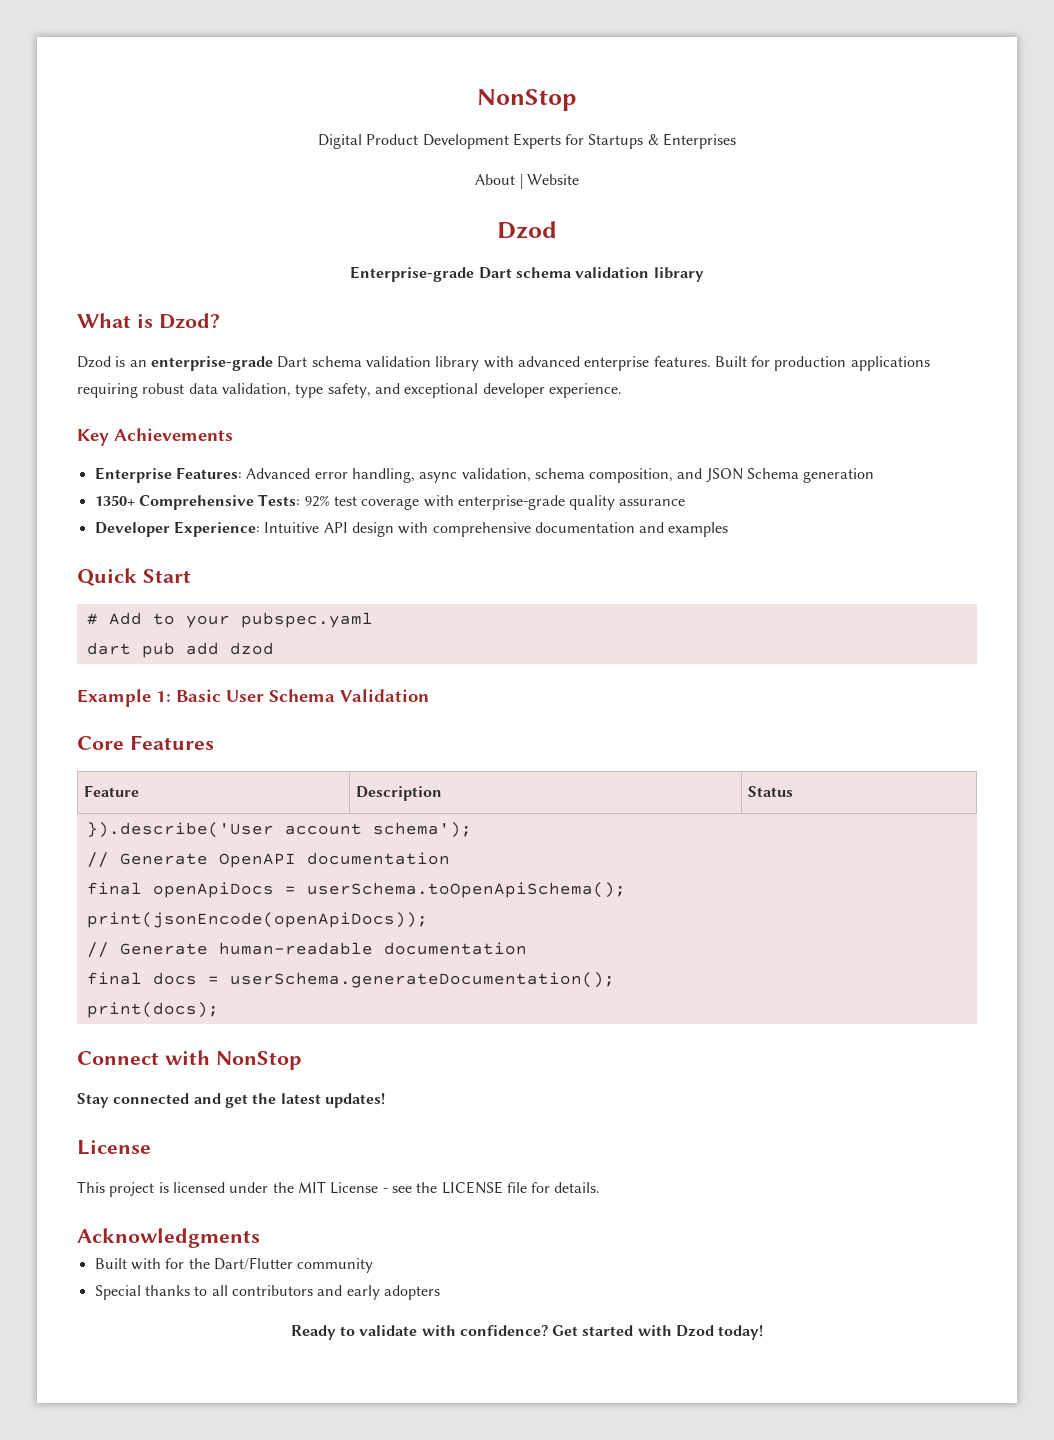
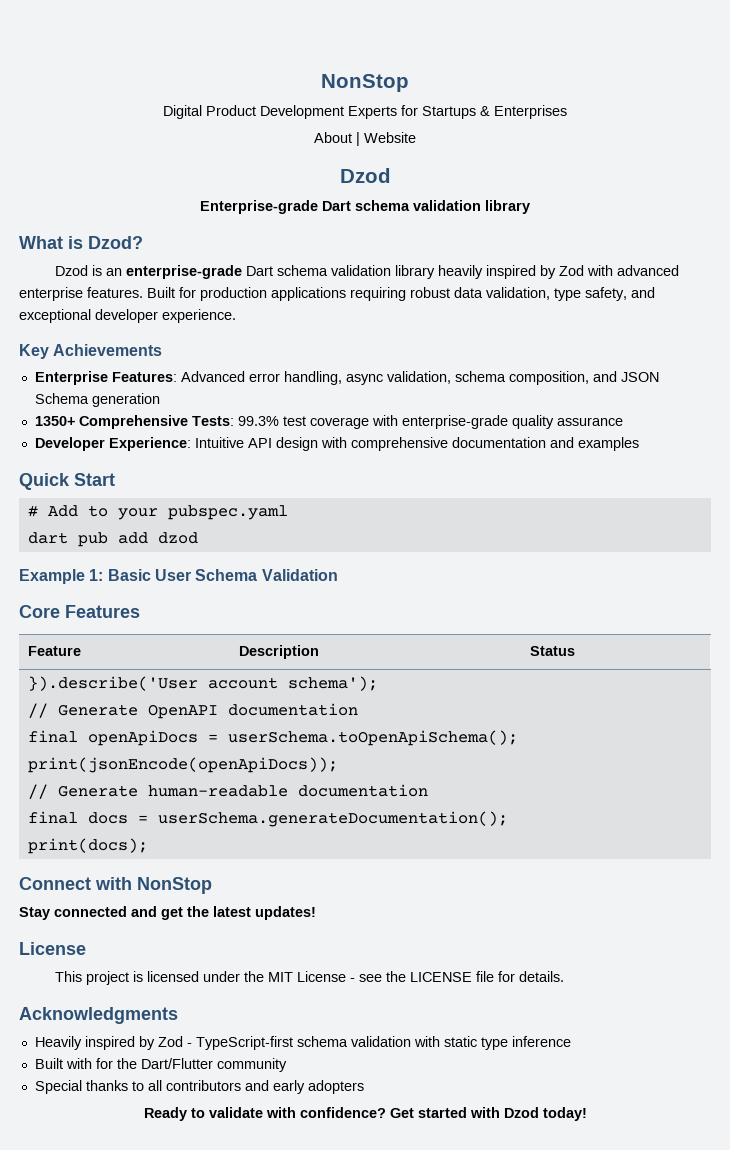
- Dzod is an enterprise-grade Dart schema validation library with advanced enterprise features.
+ Dzod is an enterprise-grade Dart schema validation library heavily inspired by Zod with advanced enterprise features.
- 1350+ Comprehensive Tests: 92% test coverage with enterprise-grade quality assurance
+ 1350+ Comprehensive Tests: 99.3% test coverage with enterprise-grade quality assurance
+ Heavily inspired by Zod - TypeScript-first schema validation with static type inference

